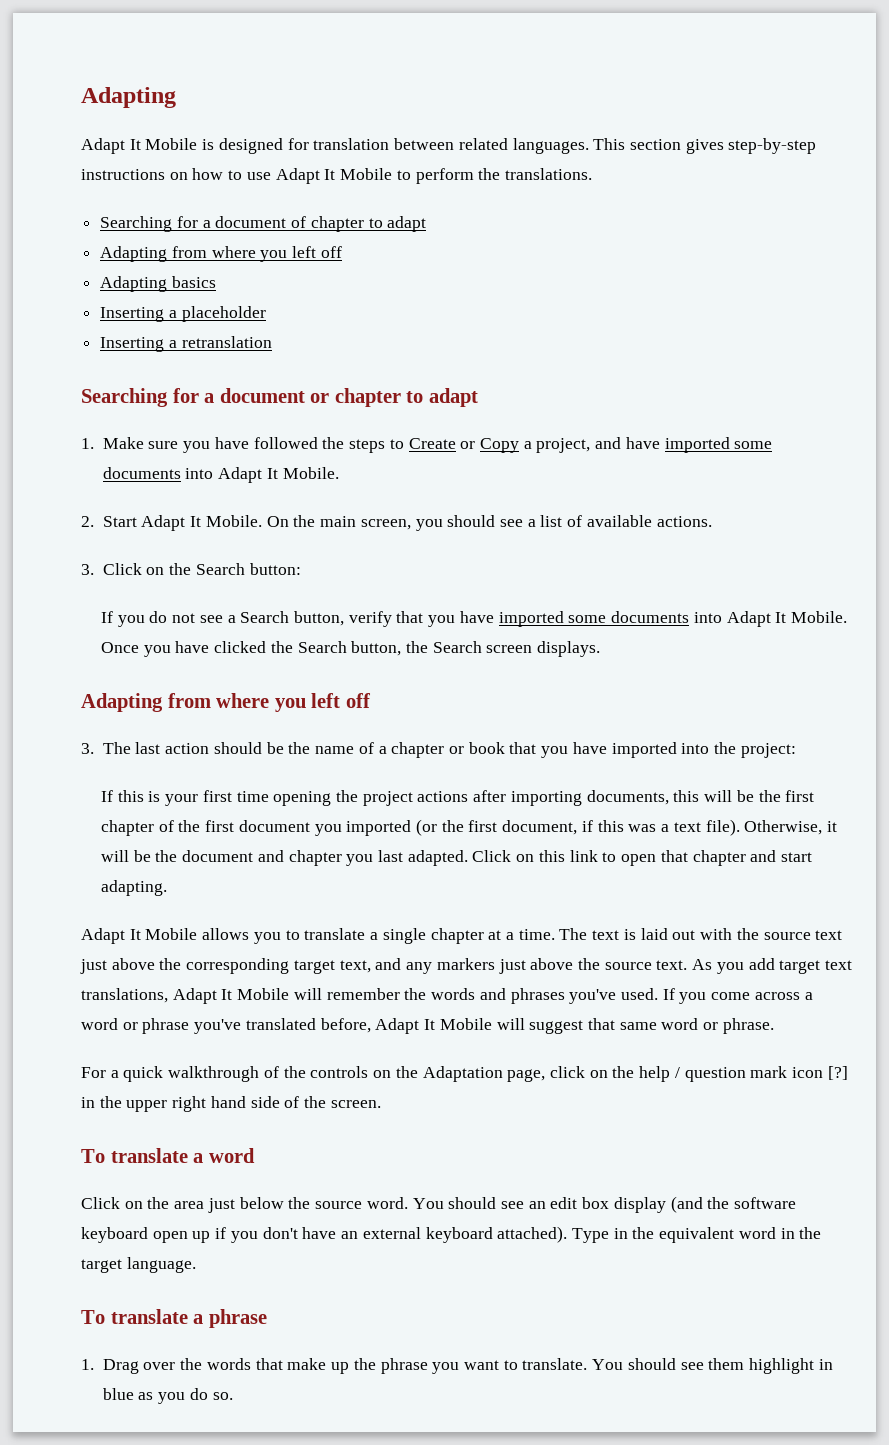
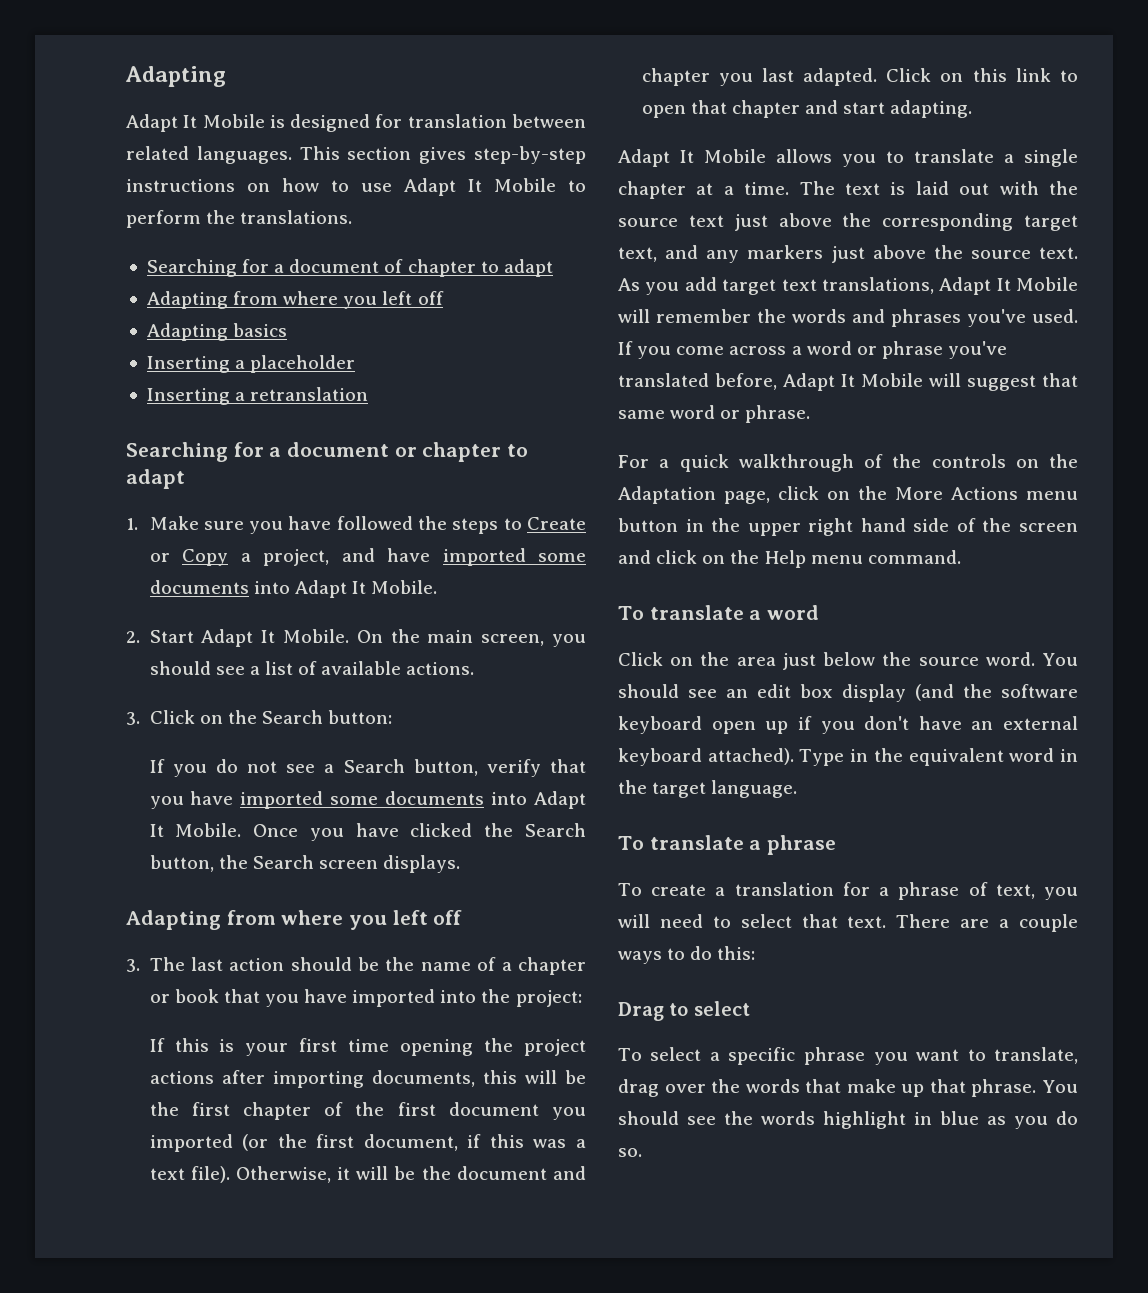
- For a quick walkthrough of the controls on the Adaptation page, click on the help / question mark icon [?] in the upper right hand side of the screen.
+ For a quick walkthrough of the controls on the Adaptation page, click on the More Actions menu button in the upper right hand side of the screen and click on the Help menu command.
- 1. Drag over the words that make up the phrase you want to translate. You should see them highlight in blue as you do so.
+ To create a translation for a phrase of text, you will need to select that text. There are a couple ways to do this:
+ Drag to select
+ To select a specific phrase you want to translate, drag over the words that make up that phrase. You should see the words highlight in blue as you do so.

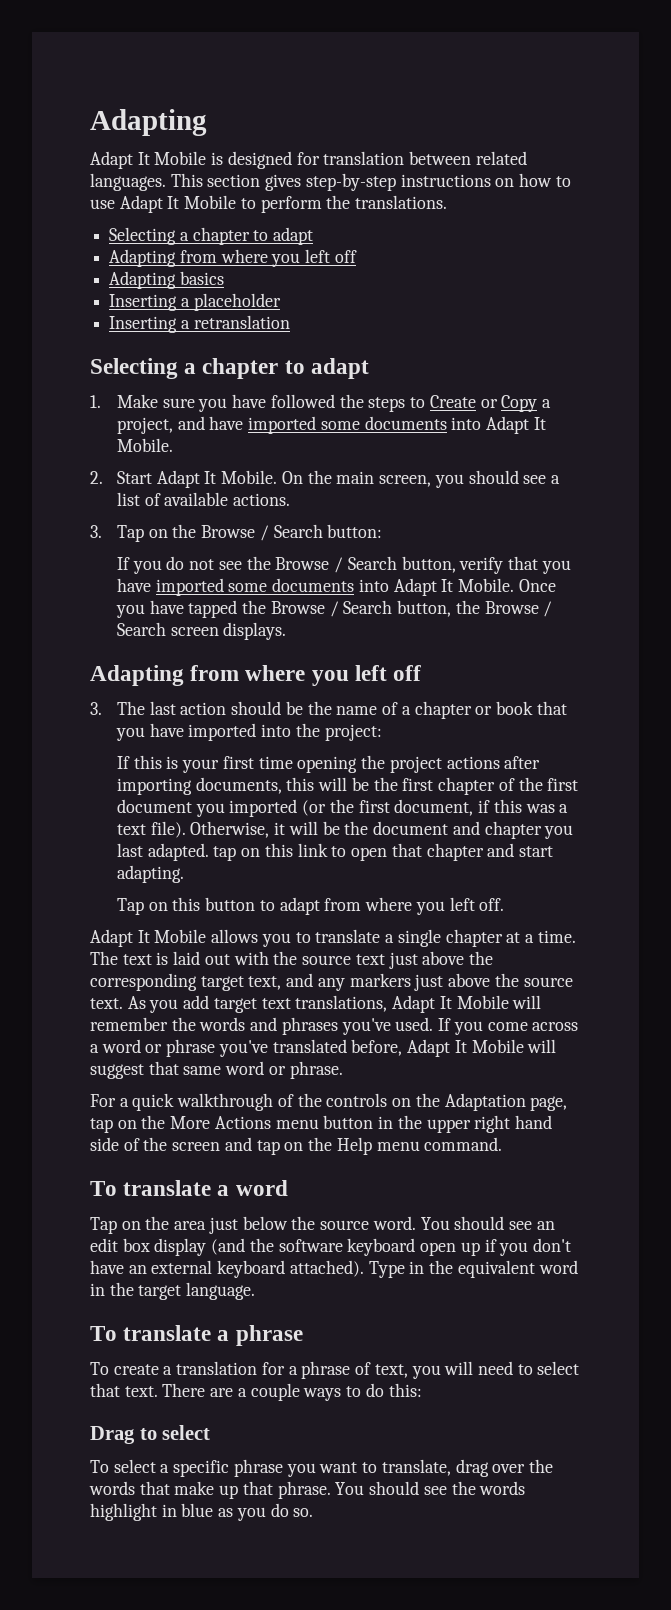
  This section gives step-by-step instructions on how to use Adapt It Mobile to perform the translations.
- Searching for a document of chapter to adapt
+ Selecting a chapter to adapt
  Inserting a retranslation
- Searching for a document or chapter to adapt
+ Selecting a chapter to adapt
- 3. Click on the Search button:
+ 3. Tap on the Browse / Search button:
- If you do not see a Search button, verify that you have imported some documents into Adapt It Mobile.
+ If you do not see the Browse / Search button, verify that you have imported some documents into Adapt It Mobile.
- Once you have clicked the Search button, the Search screen displays.
+ Once you have tapped the Browse / Search button, the Browse / Search screen displays.
- Otherwise, it will be the document and chapter you last adapted. Click on this link to open that chapter and start adapting.
+ Otherwise, it will be the document and chapter you last adapted. tap on this link to open that chapter and start adapting.
+ Tap on this button to adapt from where you left off.
- For a quick walkthrough of the controls on the Adaptation page, click on the More Actions menu button in the upper right hand side of the screen and click on the Help menu command.
+ For a quick walkthrough of the controls on the Adaptation page, tap on the More Actions menu button in the upper right hand side of the screen and tap on the Help menu command.
- Click on the area just below the source word.
+ Tap on the area just below the source word.

